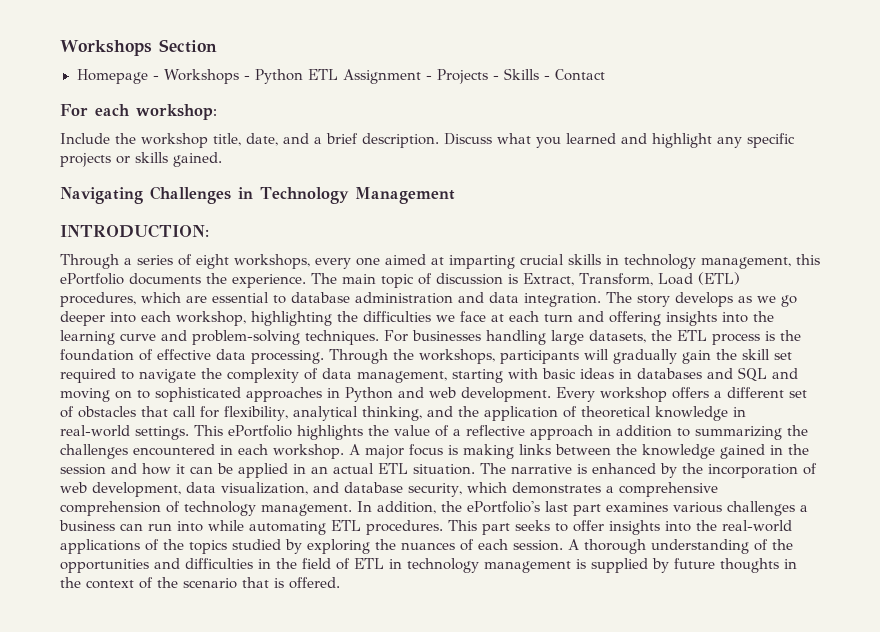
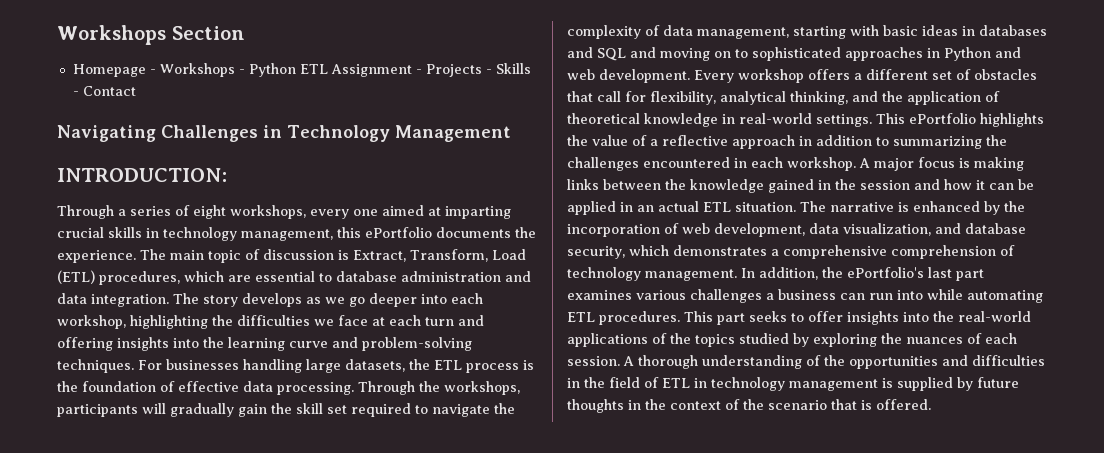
- For each workshop:
- Include the workshop title, date, and a brief description. Discuss what you learned and highlight any specific projects or skills gained.

